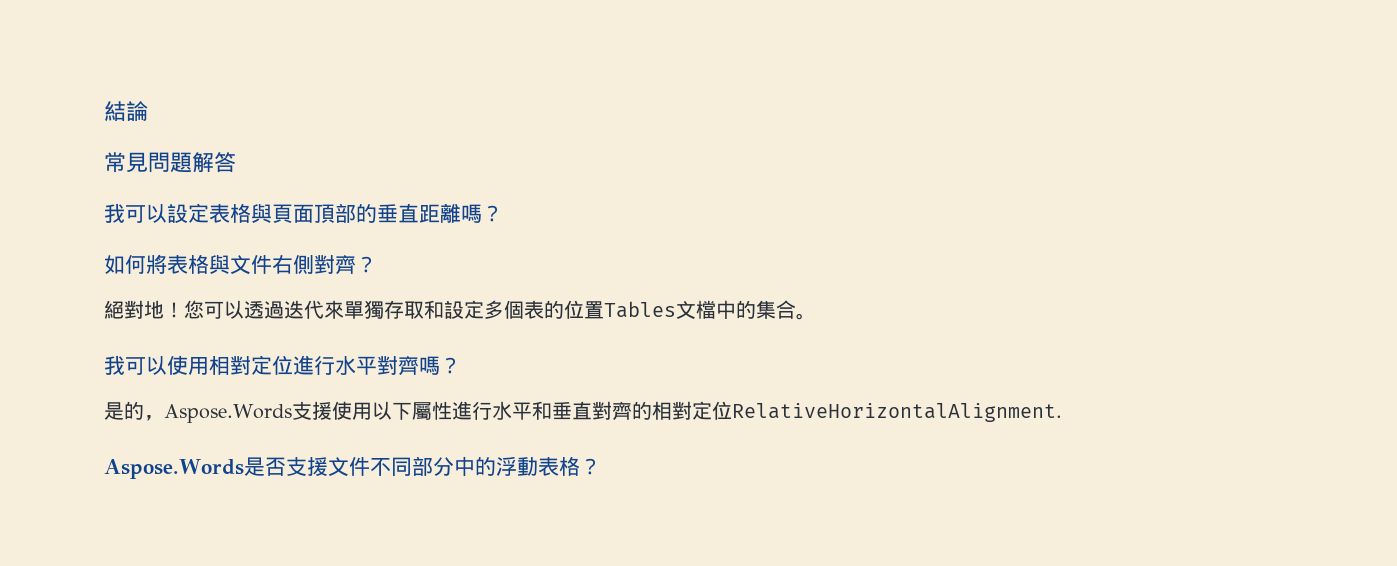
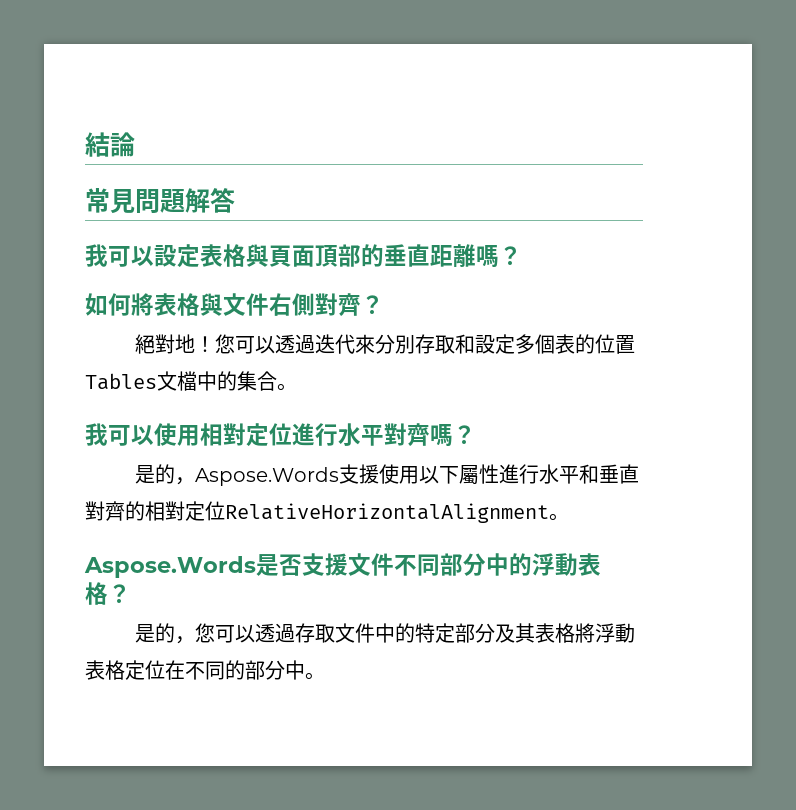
- 您可以透過迭代來單獨存取和設定多個表的位置Tables文檔中的集合。
+ 您可以透過迭代來分別存取和設定多個表的位置Tables文檔中的集合。
- 是的，Aspose.Words支援使用以下屬性進行水平和垂直對齊的相對定位RelativeHorizontalAlignment.
+ 是的，Aspose.Words支援使用以下屬性進行水平和垂直對齊的相對定位RelativeHorizontalAlignment。
+ 是的，您可以透過存取文件中的特定部分及其表格將浮動表格定位在不同的部分中。

